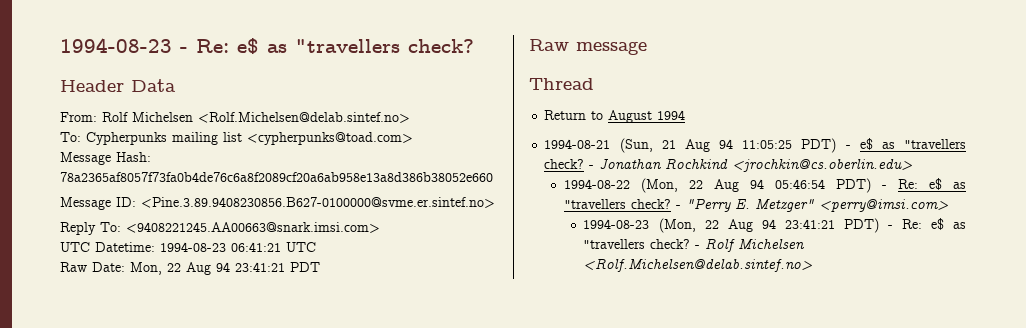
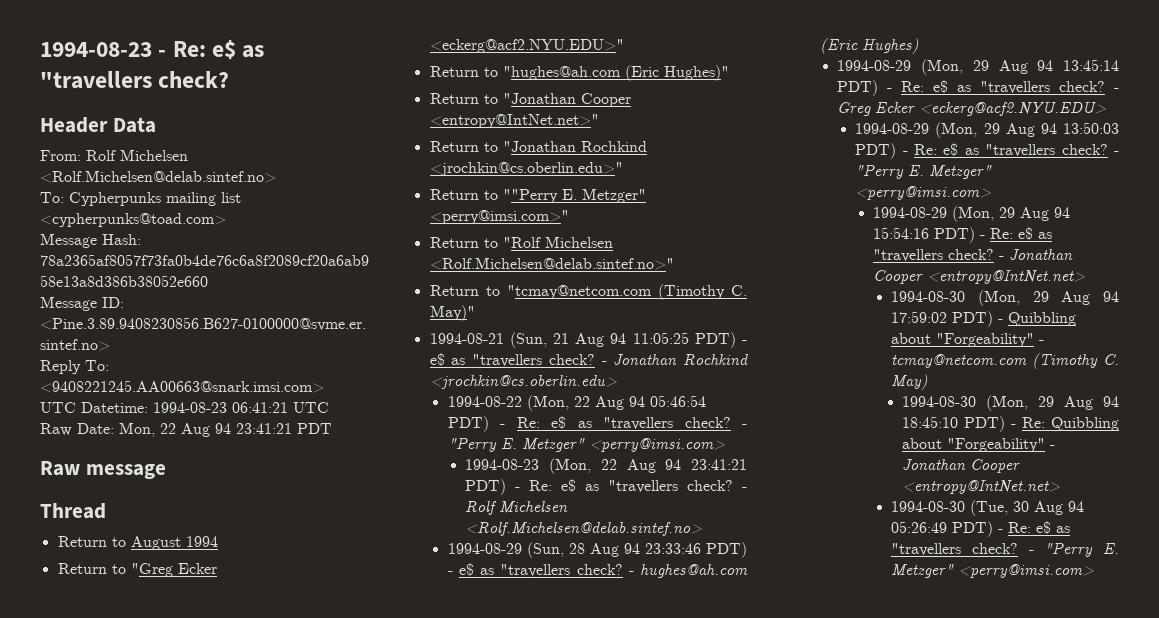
+ Return to "Greg Ecker <eckerg@acf2.NYU.EDU>"
+ Return to "hughes@ah.com (Eric Hughes)"
+ Return to "Jonathan Cooper <entropy@IntNet.net>"
+ Return to "Jonathan Rochkind <jrochkin@cs.oberlin.edu>"
+ Return to ""Perry E. Metzger" <perry@imsi.com>"
+ Return to "Rolf Michelsen <Rolf.Michelsen@delab.sintef.no>"
+ Return to "tcmay@netcom.com (Timothy C. May)"
+ 1994-08-29 (Sun, 28 Aug 94 23:33:46 PDT) - e$ as "travellers check? - hughes@ah.com (Eric Hughes)
+ 1994-08-29 (Mon, 29 Aug 94 13:45:14 PDT) - Re: e$ as "travellers check? - Greg Ecker <eckerg@acf2.NYU.EDU>
+ 1994-08-29 (Mon, 29 Aug 94 13:50:03 PDT) - Re: e$ as "travellers check? - "Perry E. Metzger" <perry@imsi.com>
+ 1994-08-29 (Mon, 29 Aug 94 15:54:16 PDT) - Re: e$ as "travellers check? - Jonathan Cooper <entropy@IntNet.net>
+ 1994-08-30 (Mon, 29 Aug 94 17:59:02 PDT) - Quibbling about "Forgeability" - tcmay@netcom.com (Timothy C. May)
+ 1994-08-30 (Mon, 29 Aug 94 18:45:10 PDT) - Re: Quibbling about "Forgeability" - Jonathan Cooper <entropy@IntNet.net>
+ 1994-08-30 (Tue, 30 Aug 94 05:26:49 PDT) - Re: e$ as "travellers check? - "Perry E. Metzger" <perry@imsi.com>

